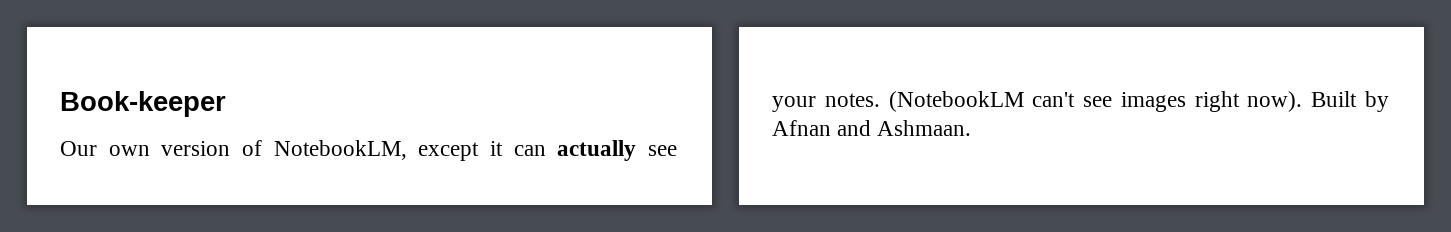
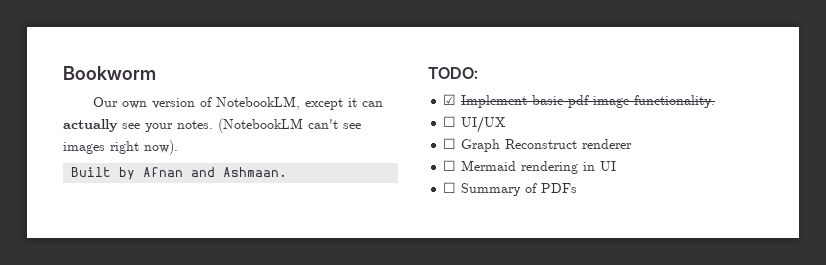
- Book-keeper
+ Bookworm
- (NotebookLM can't see images right now). Built by Afnan and Ashmaan.
+ (NotebookLM can't see images right now).
+ Built by Afnan and Ashmaan.
+ TODO:
+ ☑ Implement basic pdf image functionality.
+ ☐ UI/UX
+ ☐ Graph Reconstruct renderer
+ ☐ Mermaid rendering in UI
+ ☐ Summary of PDFs

